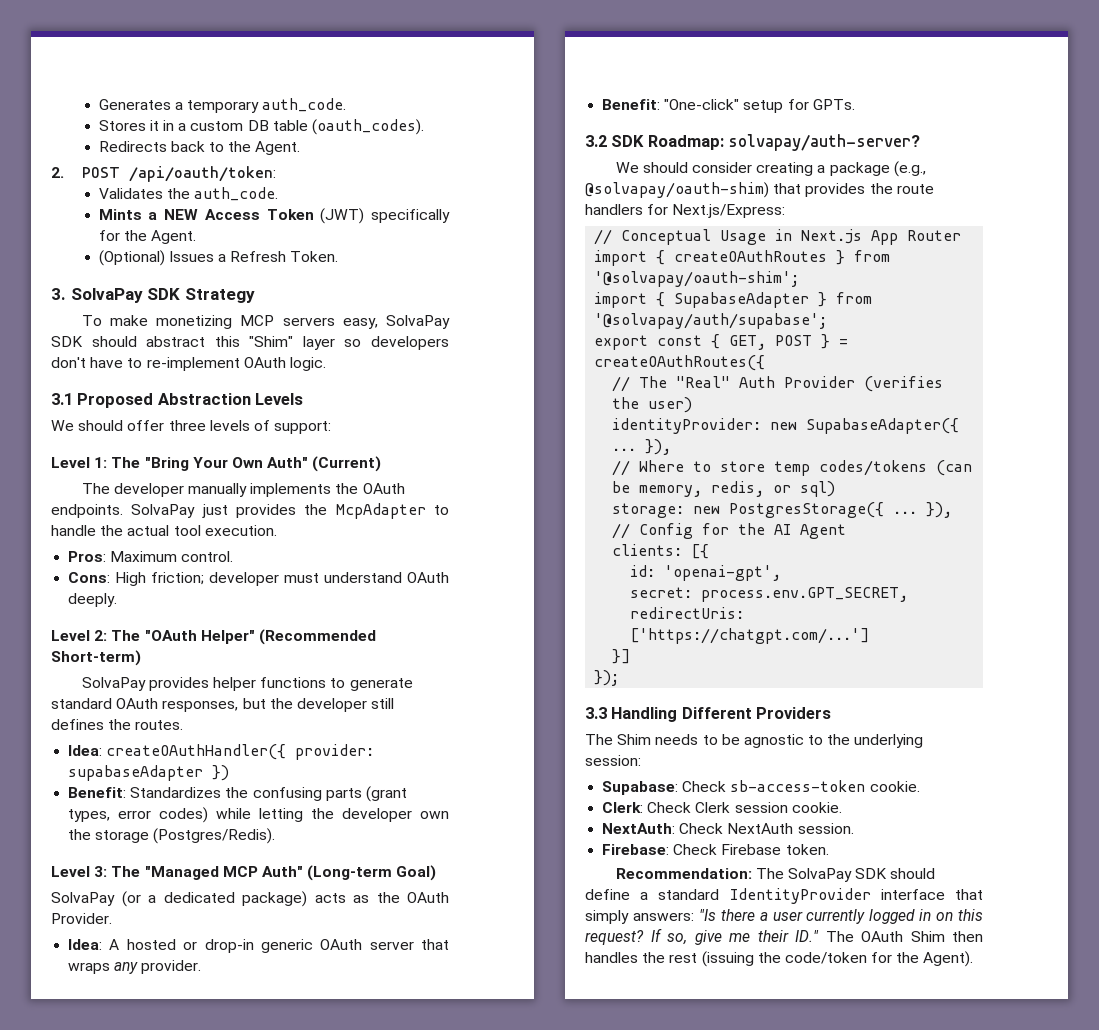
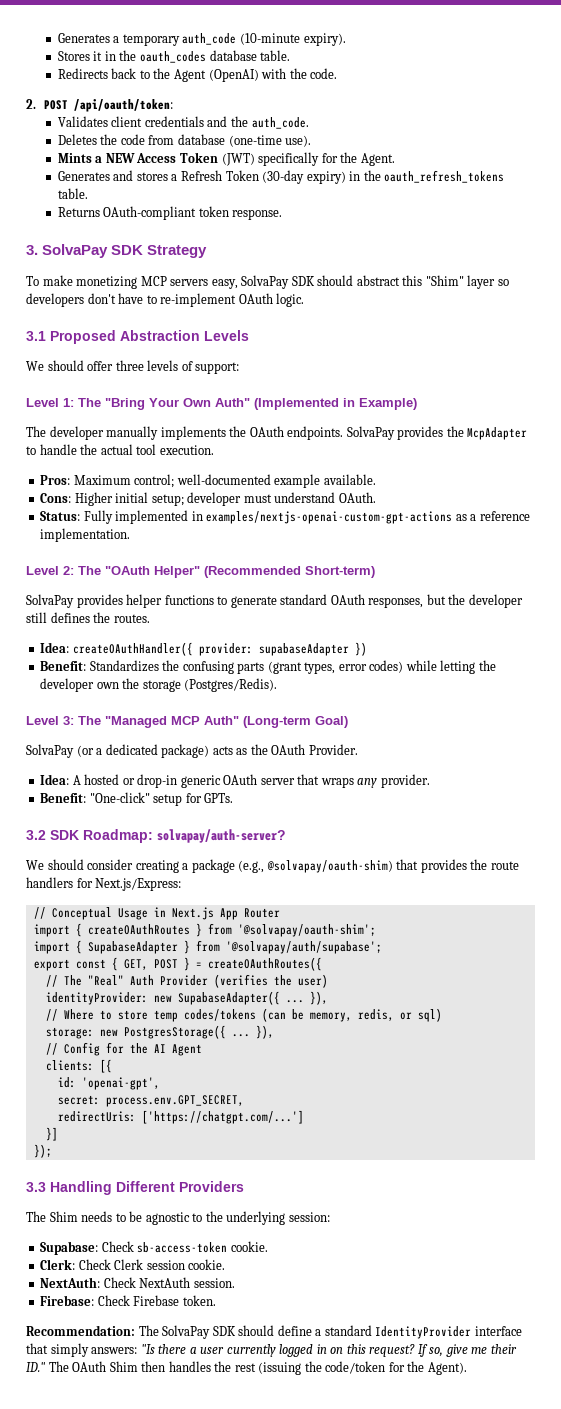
- Generates a temporary auth_code.
+ Generates a temporary auth_code (10-minute expiry).
- Stores it in a custom DB table (oauth_codes).
+ Stores it in the oauth_codes database table.
- Redirects back to the Agent.
+ Redirects back to the Agent (OpenAI) with the code.
- Validates the auth_code.
+ Validates client credentials and the auth_code.
+ Deletes the code from database (one-time use).
- (Optional) Issues a Refresh Token.
+ Generates and stores a Refresh Token (30-day expiry) in the oauth_refresh_tokens table.
+ Returns OAuth-compliant token response.
- Level 1: The "Bring Your Own Auth" (Current)
+ Level 1: The "Bring Your Own Auth" (Implemented in Example)
- SolvaPay just provides the McpAdapter to handle the actual tool execution.
+ SolvaPay provides the McpAdapter to handle the actual tool execution.
- Pros: Maximum control.
- Cons: High friction; developer must understand OAuth deeply.
+ Pros: Maximum control; well-documented example available.
+ Cons: Higher initial setup; developer must understand OAuth.
+ Status: Fully implemented in examples/nextjs-openai-custom-gpt-actions as a reference implementation.

